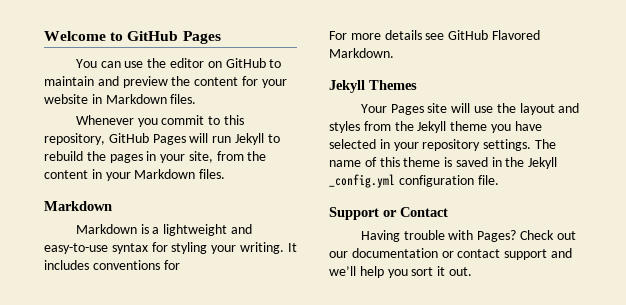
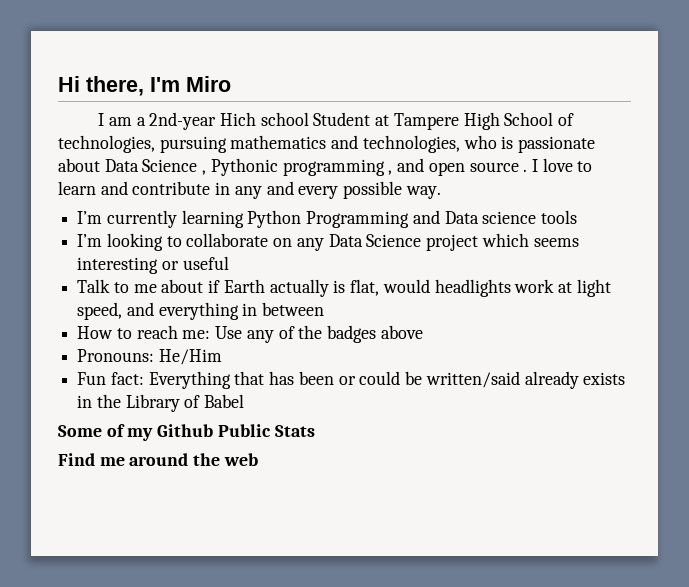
- Welcome to GitHub Pages
- You can use the editor on GitHub to maintain and preview the content for your website in Markdown files.
- Whenever you commit to this repository, GitHub Pages will run Jekyll to rebuild the pages in your site, from the content in your Markdown files.
- Markdown
- Markdown is a lightweight and easy-to-use syntax for styling your writing. It includes conventions for
- For more details see GitHub Flavored Markdown.
- Jekyll Themes
- Your Pages site will use the layout and styles from the Jekyll theme you have selected in your repository settings. The name of this theme is saved in the Jekyll _config.yml configuration file.
- Support or Contact
- Having trouble with Pages? Check out our documentation or contact support and we’ll help you sort it out.
+ Hi there, I'm Miro
+ I am a 2nd-year Hich school Student at Tampere High School of technologies, pursuing mathematics and technologies, who is passionate about Data Science , Pythonic programming , and open source . I love to learn and contribute in any and every possible way.
+ I’m currently learning Python Programming and Data science tools
+ I’m looking to collaborate on any Data Science project which seems interesting or useful
+ Talk to me about if Earth actually is flat, would headlights work at light speed, and everything in between
+ How to reach me: Use any of the badges above
+ Pronouns: He/Him
+ Fun fact: Everything that has been or could be written/said already exists in the Library of Babel
+ Some of my Github Public Stats
+ Find me around the web

